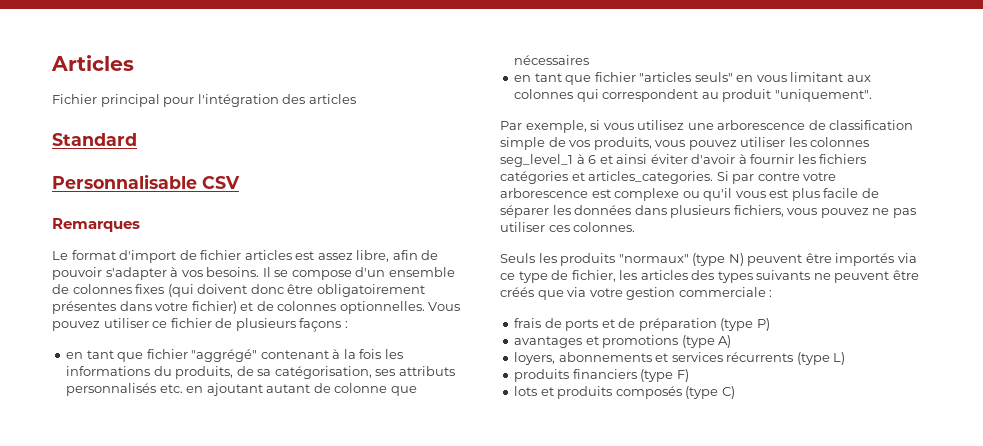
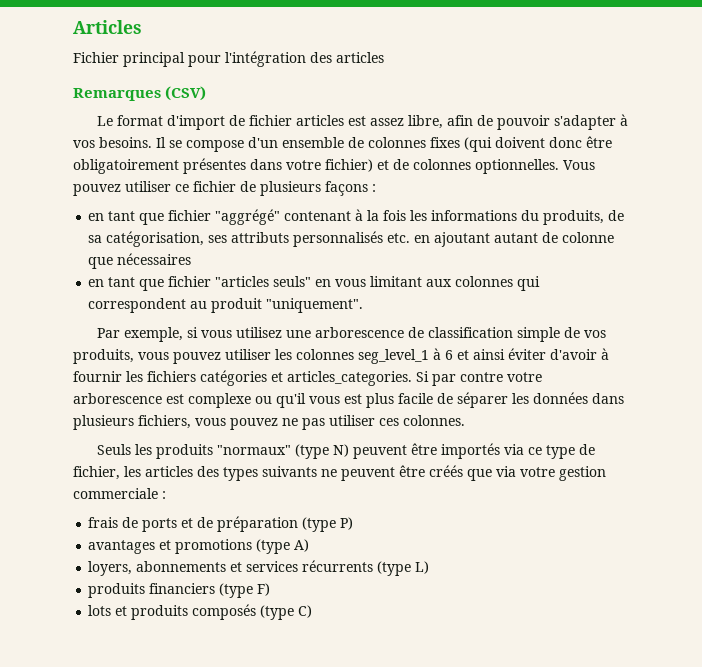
- Standard
- Personnalisable CSV
- Remarques
+ Remarques (CSV)

